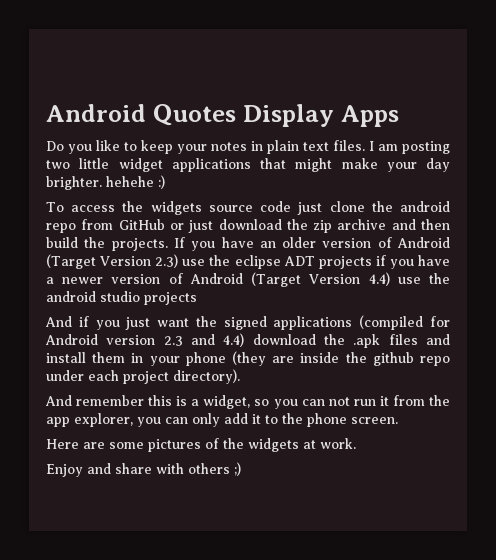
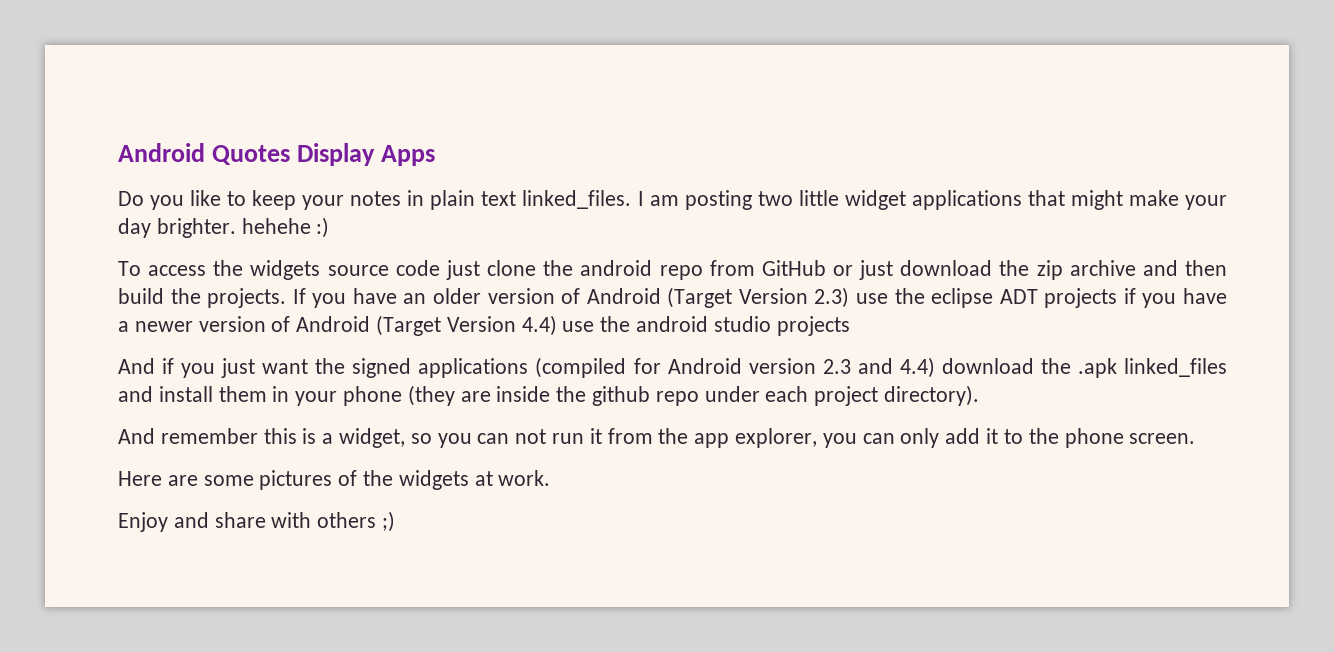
- Do you like to keep your notes in plain text files.
+ Do you like to keep your notes in plain text linked_files.
- And if you just want the signed applications (compiled for Android version 2.3 and 4.4) download the .apk files and install them in your phone (they are inside the github repo under each project directory).
+ And if you just want the signed applications (compiled for Android version 2.3 and 4.4) download the .apk linked_files and install them in your phone (they are inside the github repo under each project directory).

